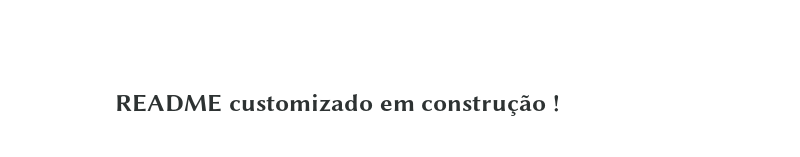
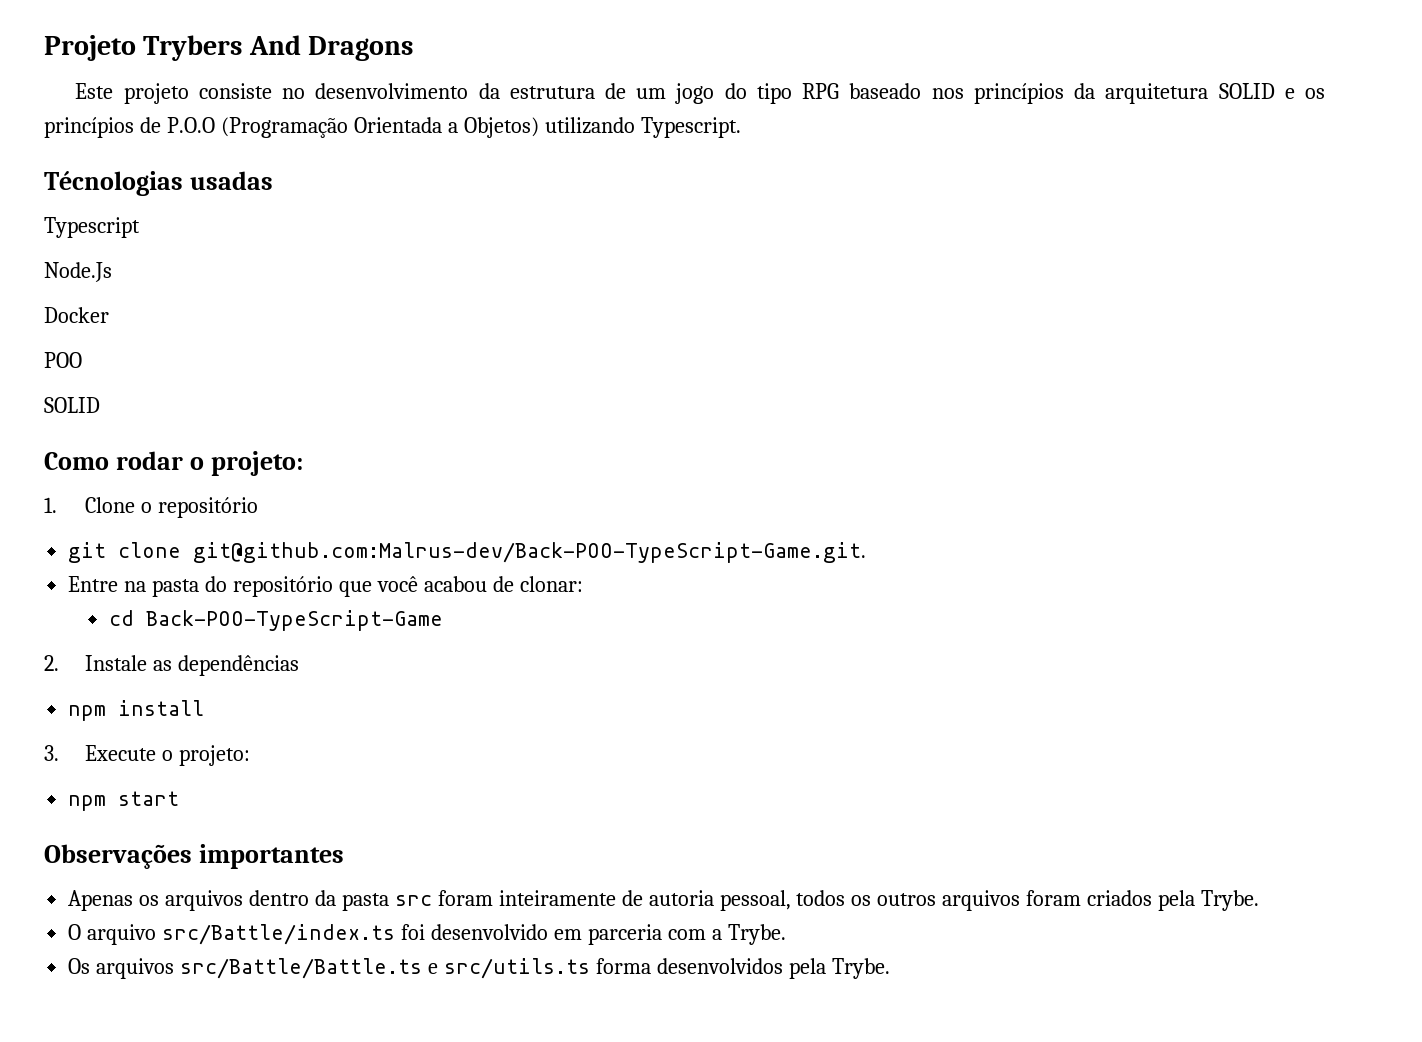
- README customizado em construção !
+ Projeto Trybers And Dragons
+ Este projeto consiste no desenvolvimento da estrutura de um jogo do tipo RPG baseado nos princípios da arquitetura SOLID e os princípios de P.O.O (Programação Orientada a Objetos) utilizando Typescript.
+ Técnologias usadas
+ Typescript
+ Node.Js
+ Docker
+ POO
+ SOLID
+ Como rodar o projeto:
+ 1. Clone o repositório
+ git clone git@github.com:Malrus-dev/Back-POO-TypeScript-Game.git.
+ Entre na pasta do repositório que você acabou de clonar:
+ cd Back-POO-TypeScript-Game
+ 2. Instale as dependências
+ npm install
+ 3. Execute o projeto:
+ npm start
+ Observações importantes
+ Apenas os arquivos dentro da pasta src foram inteiramente de autoria pessoal, todos os outros arquivos foram criados pela Trybe.
+ O arquivo src/Battle/index.ts foi desenvolvido em parceria com a Trybe.
+ Os arquivos src/Battle/Battle.ts e src/utils.ts forma desenvolvidos pela Trybe.

